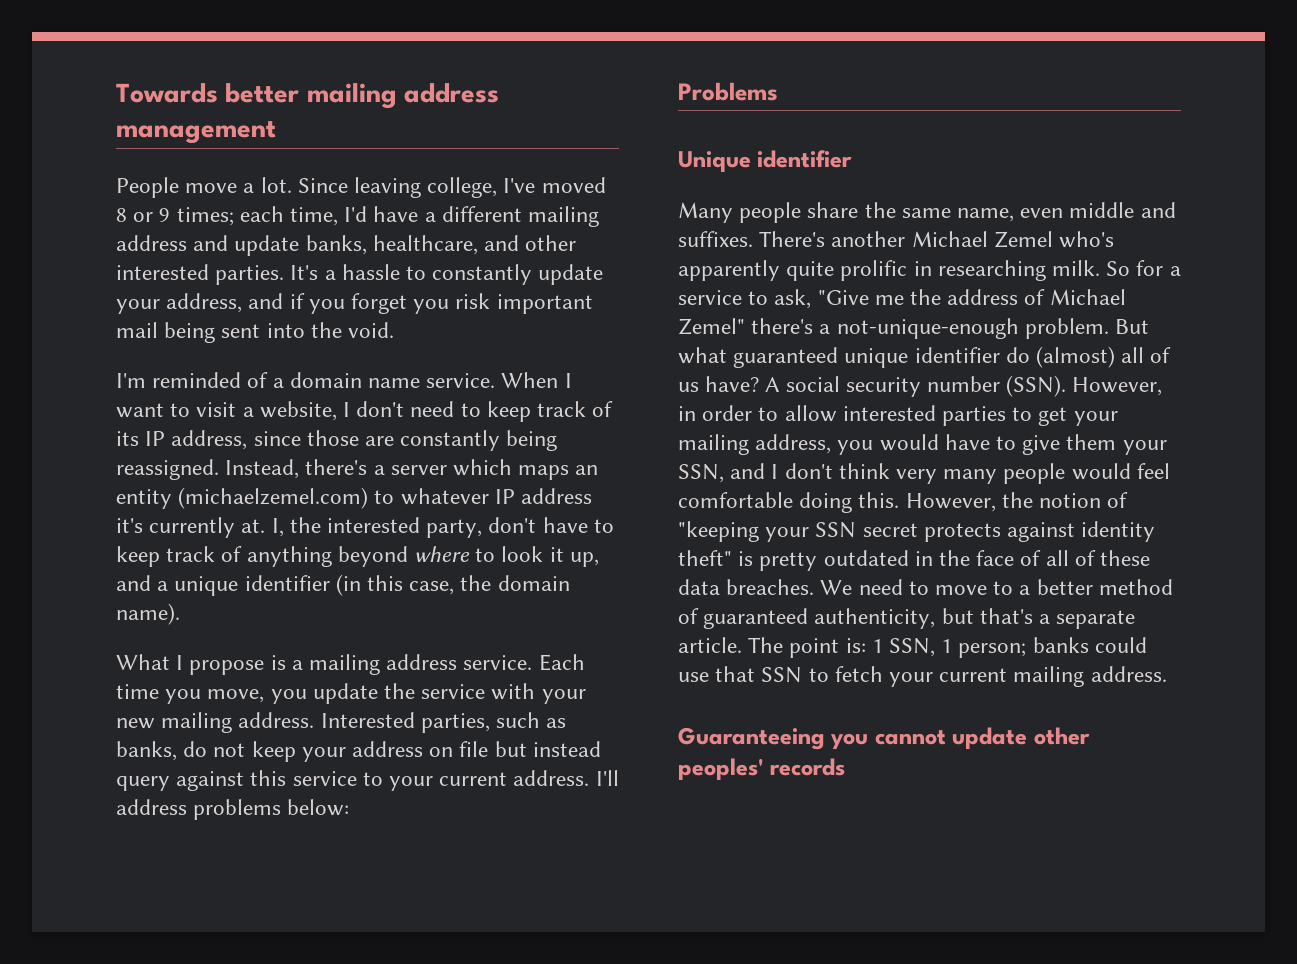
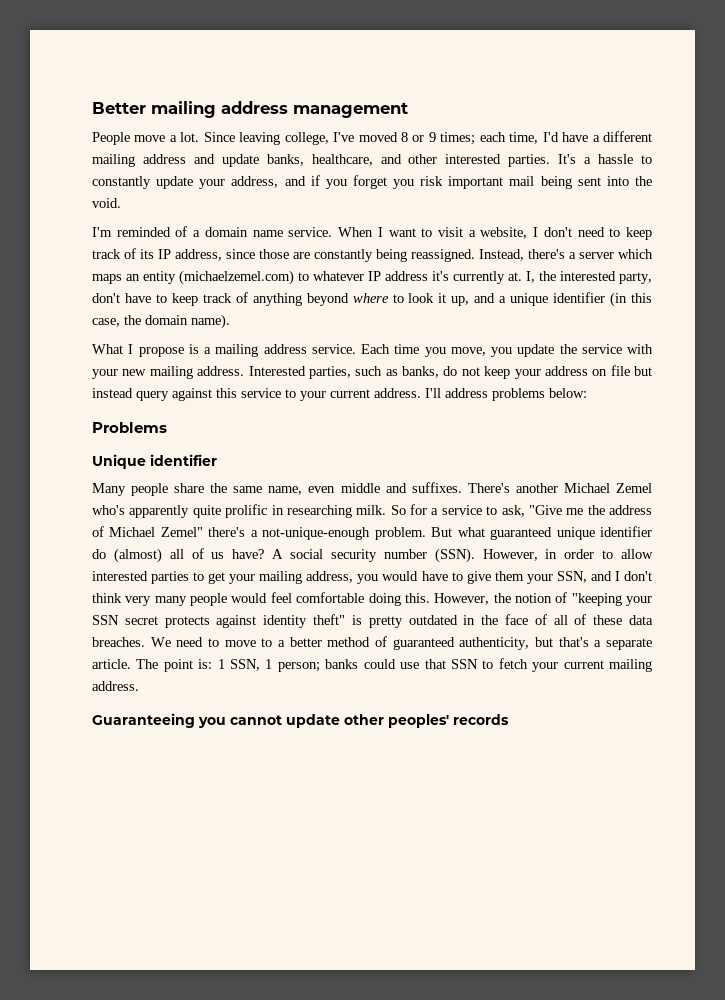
- Towards better mailing address management
+ Better mailing address management

